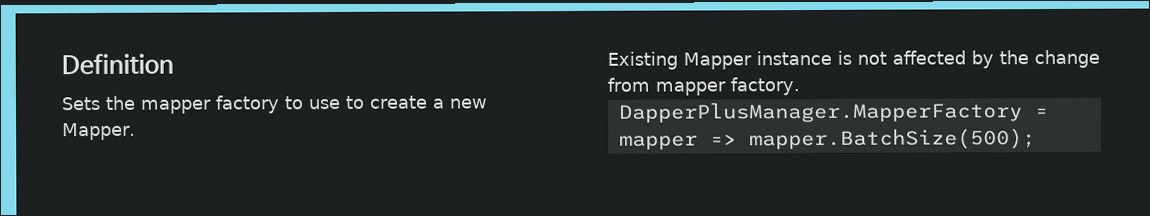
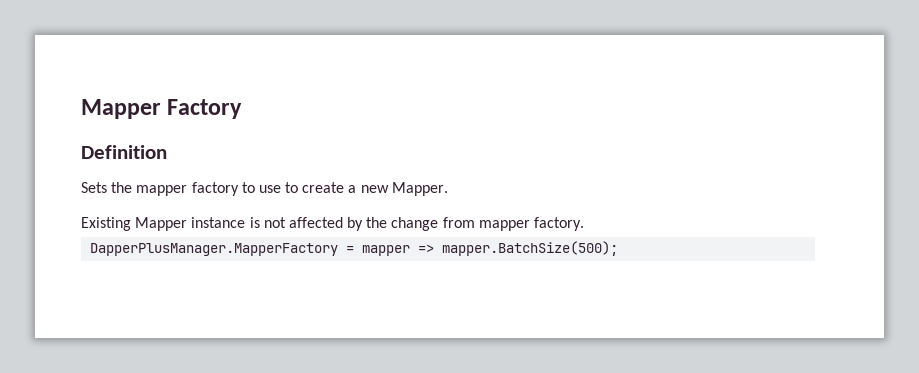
+ Mapper Factory

